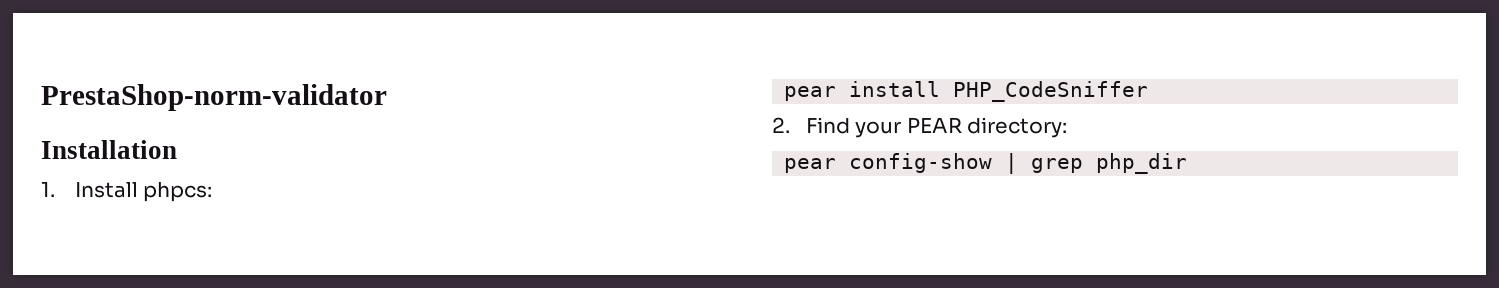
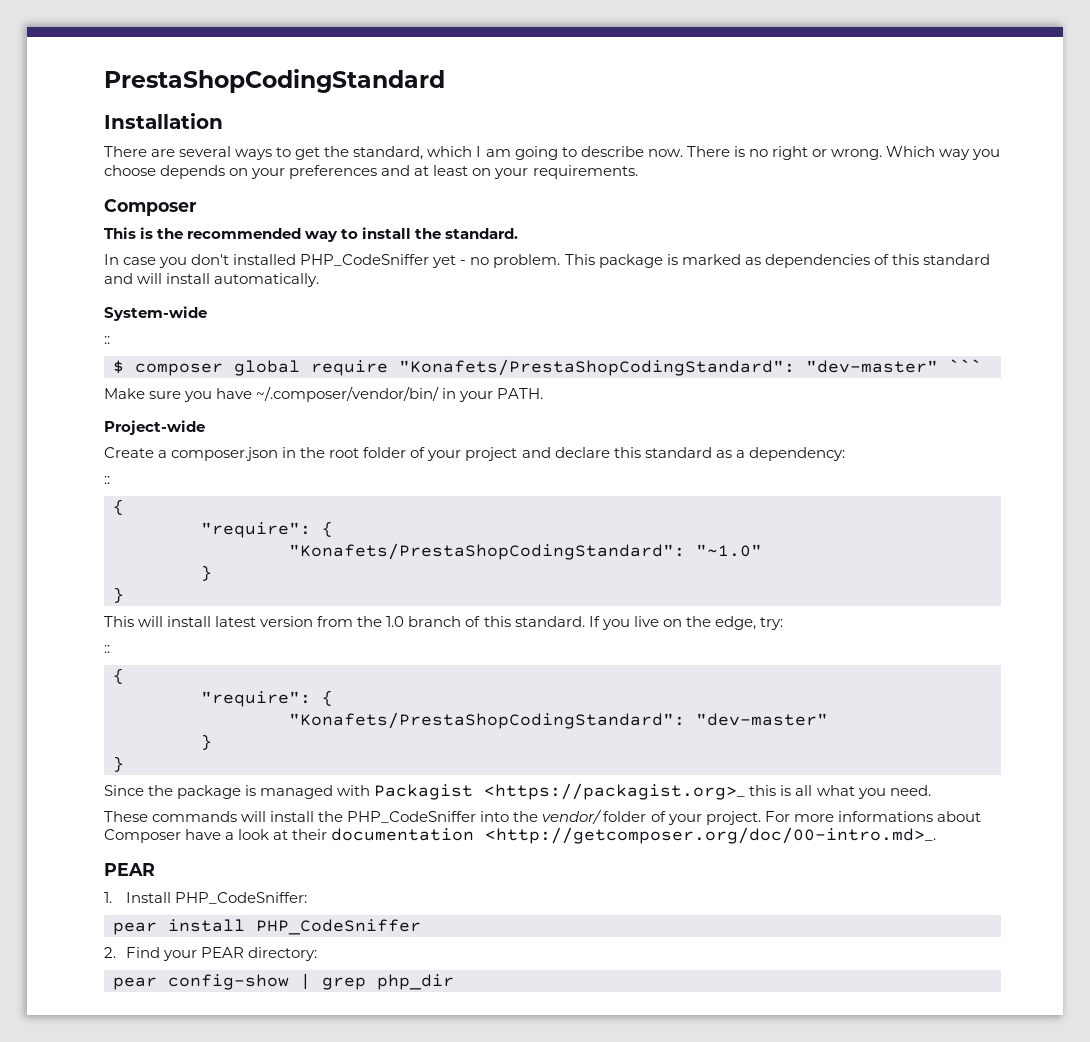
- PrestaShop-norm-validator
+ PrestaShopCodingStandard
+ There are several ways to get the standard, which I am going to describe now. There is no right or wrong. Which way you choose depends on your preferences and at least on your requirements.
+ Composer
+ This is the recommended way to install the standard.
+ In case you don't installed PHP_CodeSniffer yet - no problem. This package is marked as dependencies of this standard and will install automatically.
+ System-wide
+ ::
+ $ composer global require "Konafets/PrestaShopCodingStandard": "dev-master" ```
+ Make sure you have ~/.composer/vendor/bin/ in your PATH.
+ Project-wide
+ Create a composer.json in the root folder of your project and declare this standard as a dependency:
+ ::
+ {
+ "require": {
+ "Konafets/PrestaShopCodingStandard": "~1.0"
+ }
+ }
+ This will install latest version from the 1.0 branch of this standard. If you live on the edge, try:
+ ::
+ {
+ "require": {
+ "Konafets/PrestaShopCodingStandard": "dev-master"
+ }
+ }
+ Since the package is managed with Packagist <https://packagist.org>_ this is all what you need.
+ These commands will install the PHP_CodeSniffer into the vendor/ folder of your project. For more informations about Composer have a look at their documentation <http://getcomposer.org/doc/00-intro.md>_.
+ PEAR
- 1. Install phpcs:
+ 1. Install PHP_CodeSniffer:

